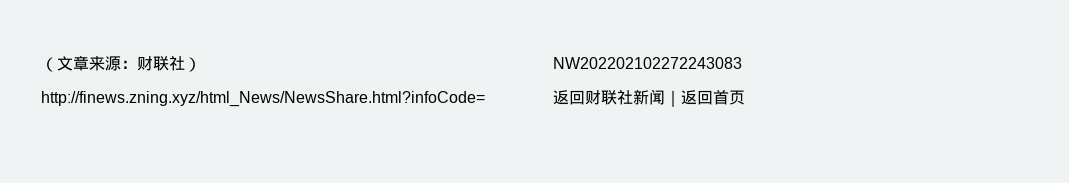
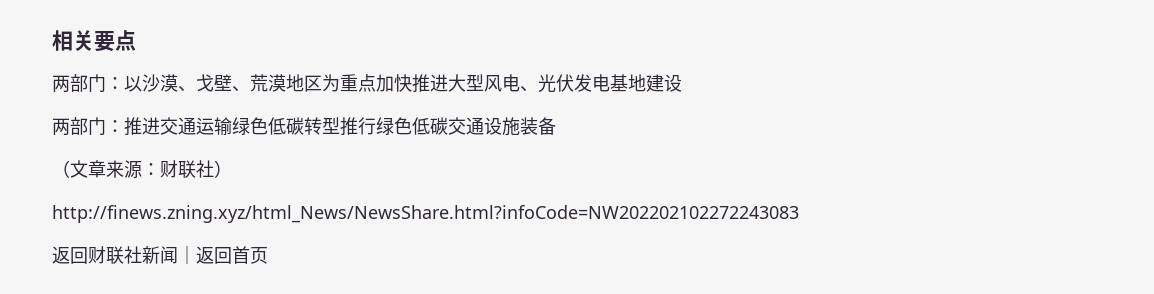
+ 相关要点
+ 两部门：以沙漠、戈壁、荒漠地区为重点加快推进大型风电、光伏发电基地建设
+ 两部门：推进交通运输绿色低碳转型推行绿色低碳交通设施装备

